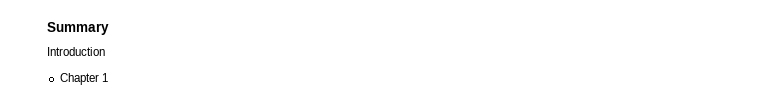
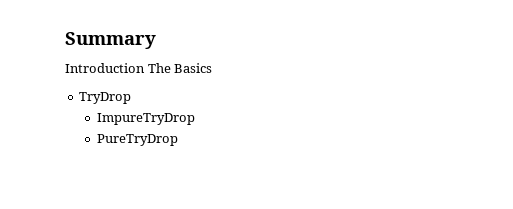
- Introduction
- Chapter 1
+ Introduction The Basics
+ TryDrop
+ ImpureTryDrop
+ PureTryDrop

